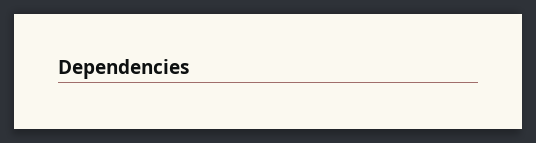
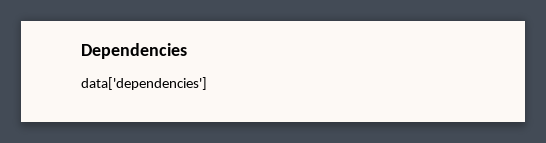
+ data['dependencies']

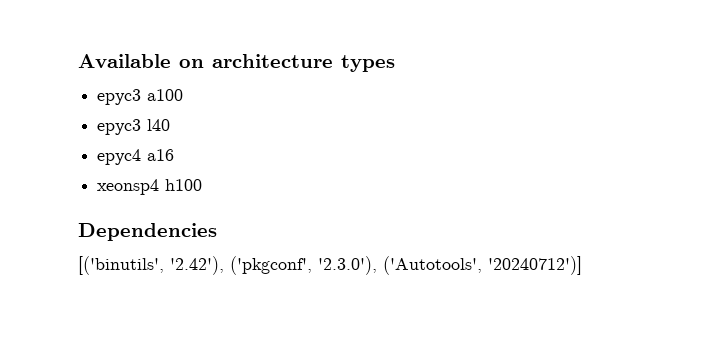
+ Available on architecture types
+ epyc3 a100
+ epyc3 l40
+ epyc4 a16
+ xeonsp4 h100
  Dependencies
- data['dependencies']
+ [('binutils', '2.42'), ('pkgconf', '2.3.0'), ('Autotools', '20240712')]

